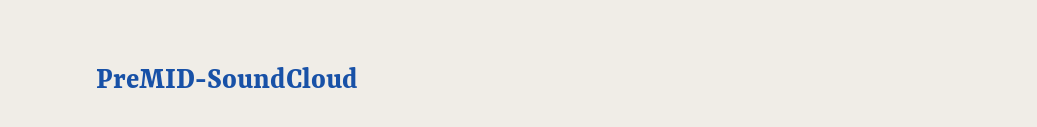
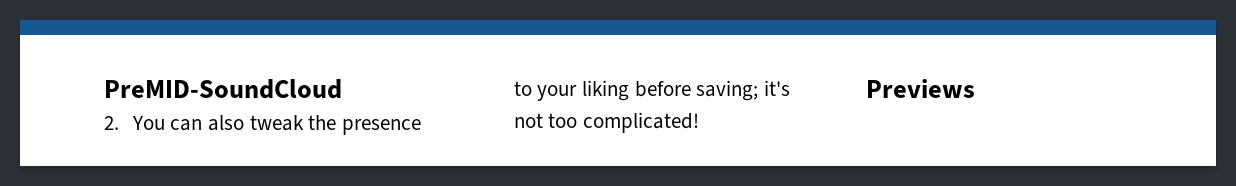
+ 2. You can also tweak the presence to your liking before saving; it's not too complicated!
+ Previews

